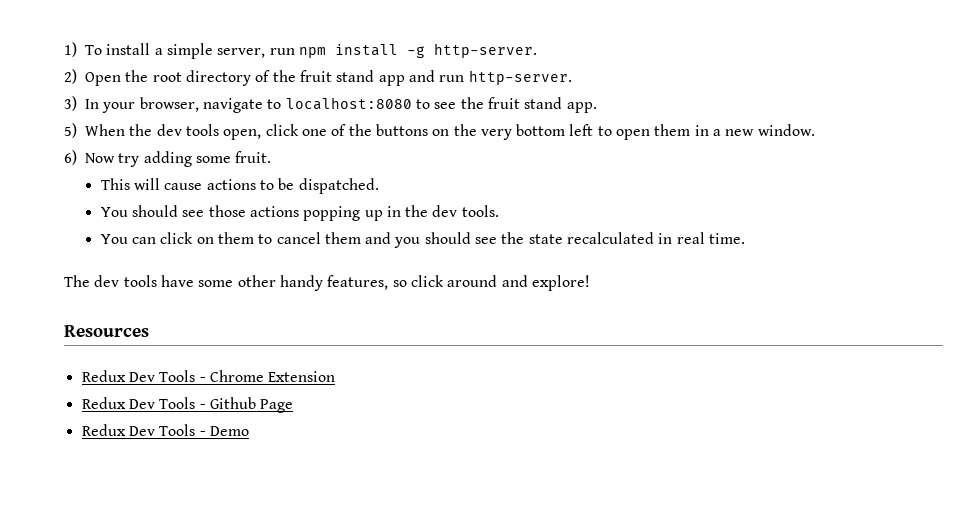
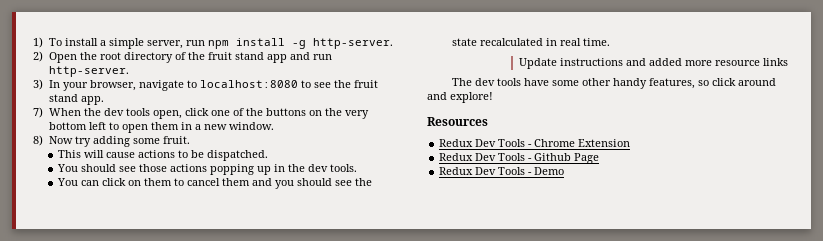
- 5) When the dev tools open, click one of the buttons on the very bottom left to open them in a new window.
+ 7) When the dev tools open, click one of the buttons on the very bottom left to open them in a new window.
- 6) Now try adding some fruit.
+ 8) Now try adding some fruit.
+ Update instructions and added more resource links

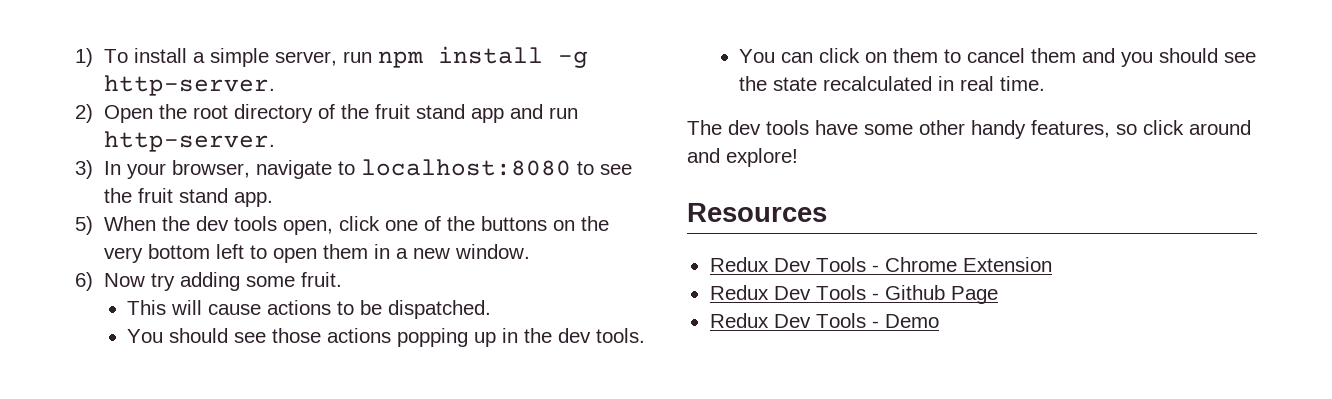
- 7) When the dev tools open, click one of the buttons on the very bottom left to open them in a new window.
+ 5) When the dev tools open, click one of the buttons on the very bottom left to open them in a new window.
- 8) Now try adding some fruit.
+ 6) Now try adding some fruit.
- Update instructions and added more resource links

